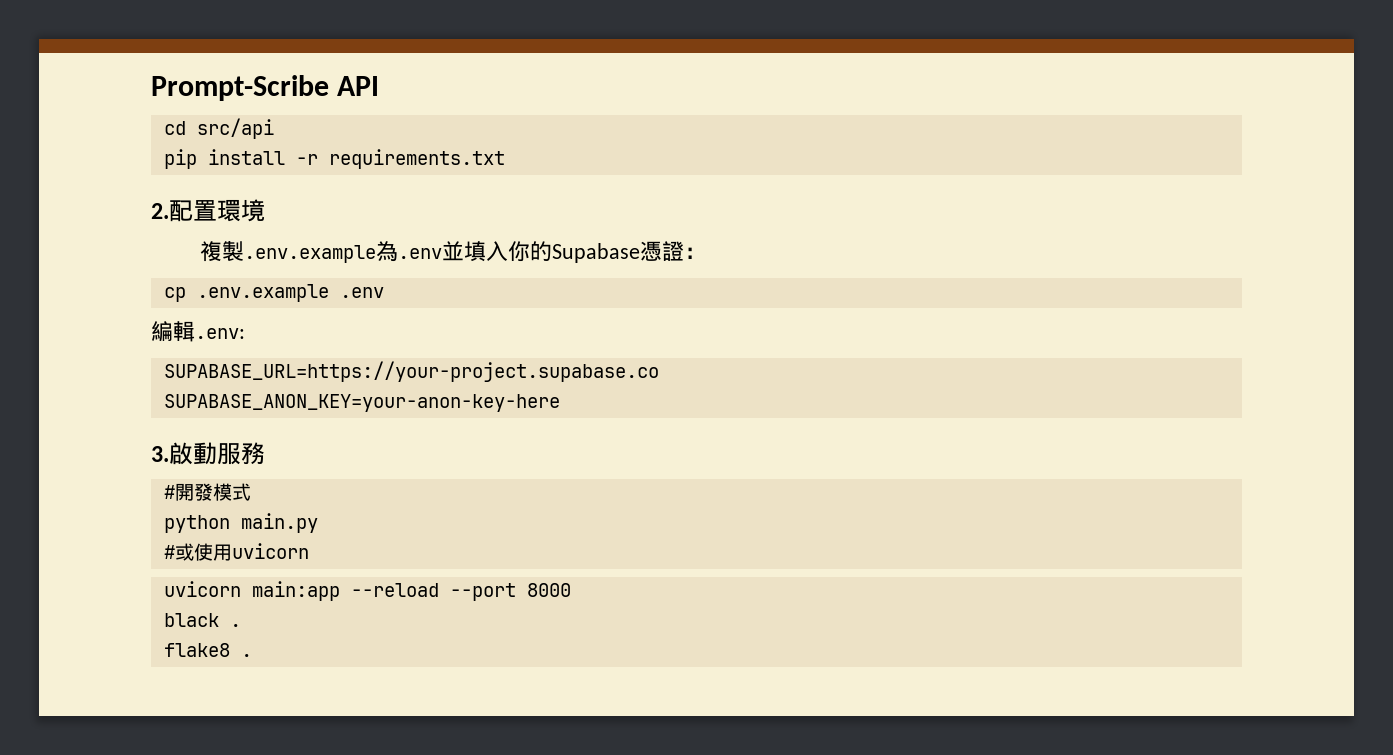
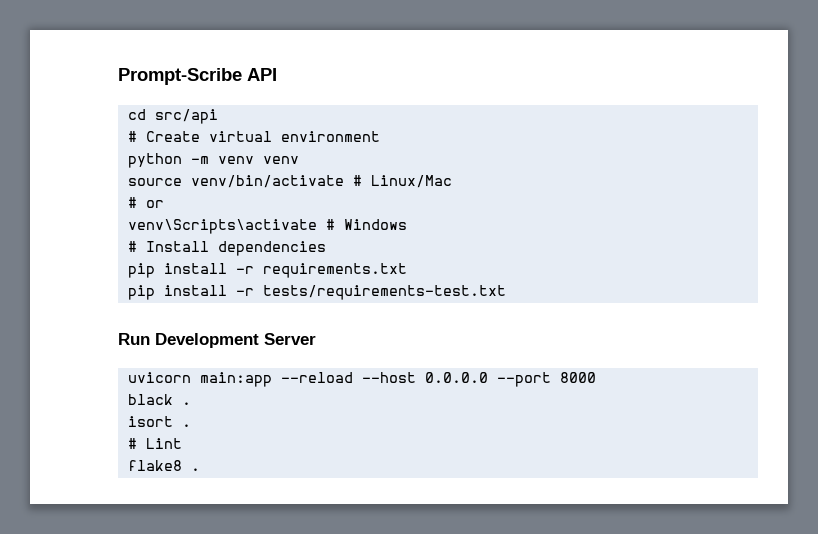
+ # Create virtual environment
+ python -m venv venv
+ source venv/bin/activate # Linux/Mac
+ # or
+ venv\Scripts\activate # Windows
+ # Install dependencies
  pip install -r requirements.txt
- 2.配置環境
- 複製.env.example為.env並填入你的Supabase憑證：
- cp .env.example .env
- 編輯.env:
- SUPABASE_URL=https://your-project.supabase.co
- SUPABASE_ANON_KEY=your-anon-key-here
- 3.啟動服務
- #開發模式
- python main.py
- #或使用uvicorn
+ pip install -r tests/requirements-test.txt
+ Run Development Server
- uvicorn main:app --reload --port 8000
+ uvicorn main:app --reload --host 0.0.0.0 --port 8000
+ isort .
+ # Lint

